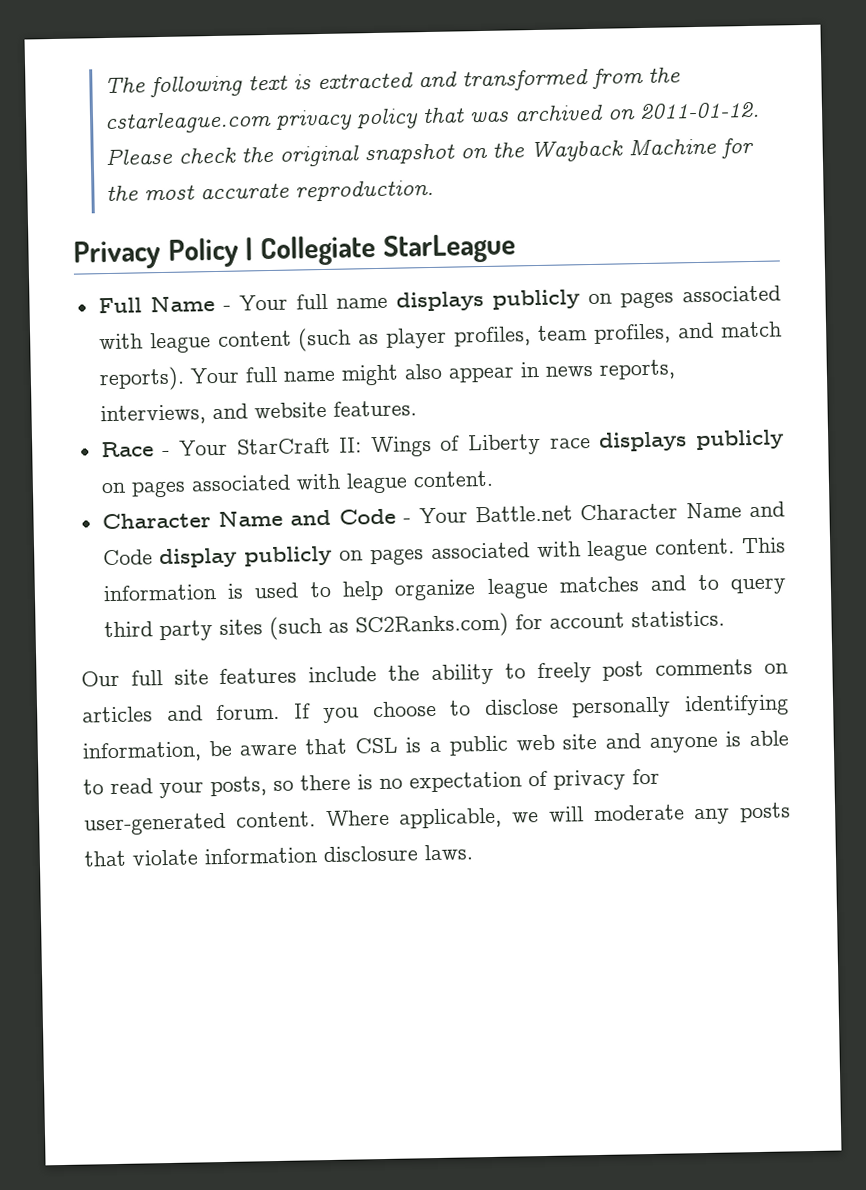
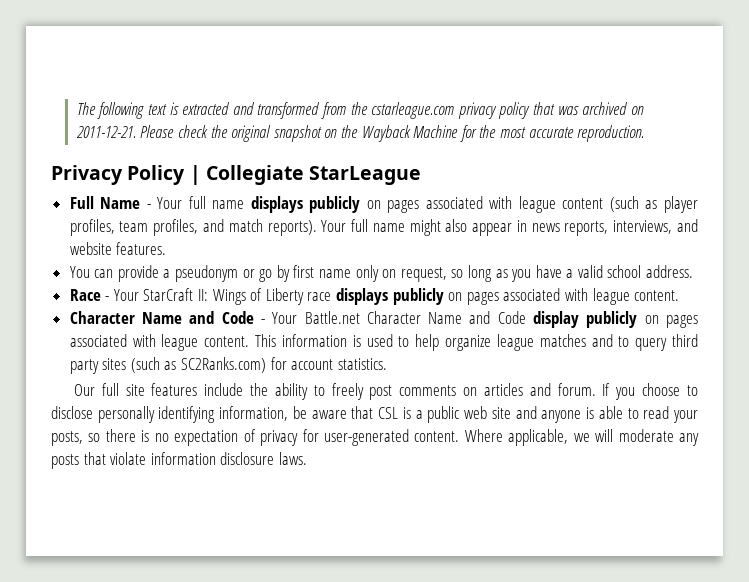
- The following text is extracted and transformed from the cstarleague.com privacy policy that was archived on 2011-01-12.
+ The following text is extracted and transformed from the cstarleague.com privacy policy that was archived on 2011-12-21.
+ You can provide a pseudonym or go by first name only on request, so long as you have a valid school address.

